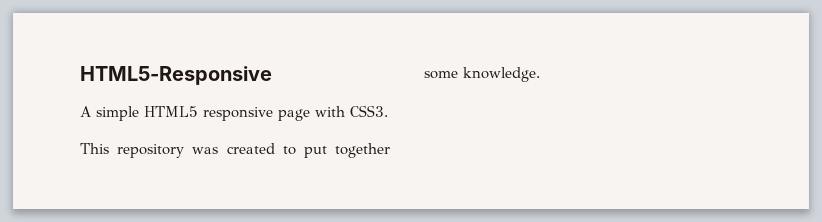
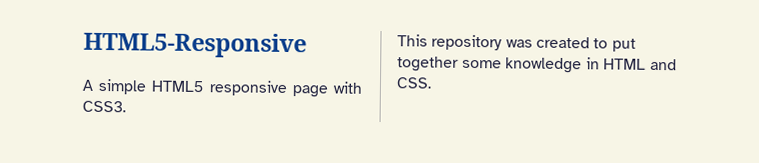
- This repository was created to put together some knowledge.
+ This repository was created to put together some knowledge in HTML and CSS.

